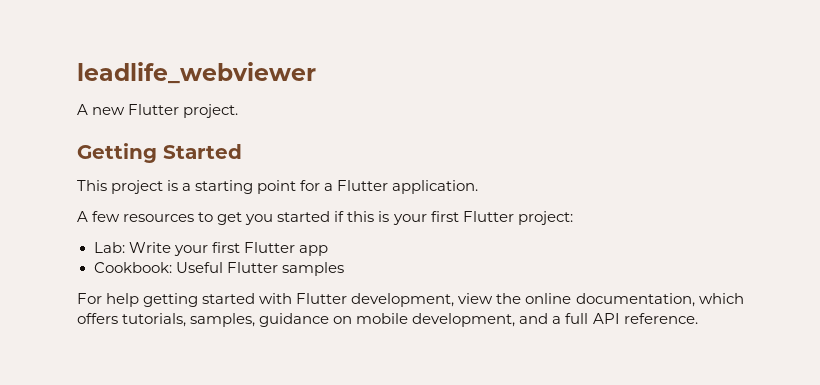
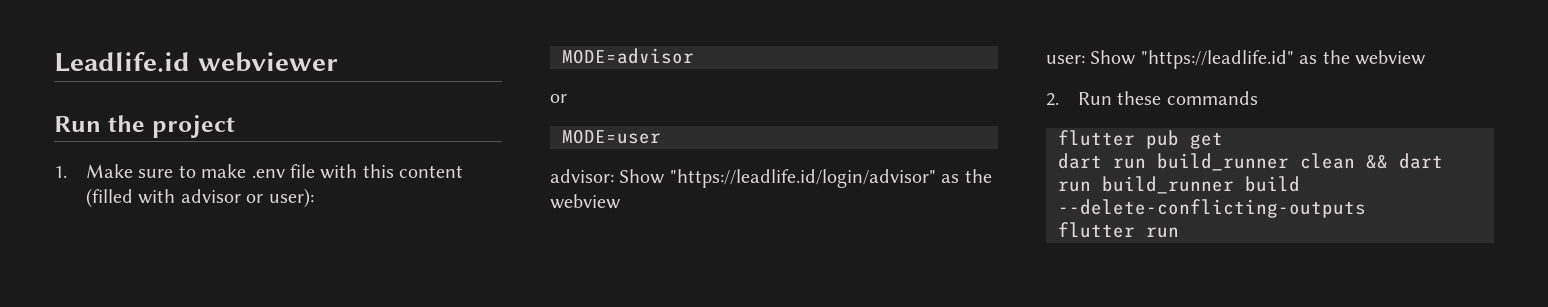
- leadlife_webviewer
- A new Flutter project.
- Getting Started
- This project is a starting point for a Flutter application.
- A few resources to get you started if this is your first Flutter project:
- Lab: Write your first Flutter app
- Cookbook: Useful Flutter samples
- For help getting started with Flutter development, view the online documentation, which offers tutorials, samples, guidance on mobile development, and a full API reference.
+ Leadlife.id webviewer
+ Run the project
+ 1. Make sure to make .env file with this content (filled with advisor or user):
+ MODE=advisor
+ or
+ MODE=user
+ advisor: Show "https://leadlife.id/login/advisor" as the webview
+ user: Show "https://leadlife.id" as the webview
+ 2. Run these commands
+ flutter pub get
+ dart run build_runner clean && dart run build_runner build --delete-conflicting-outputs
+ flutter run

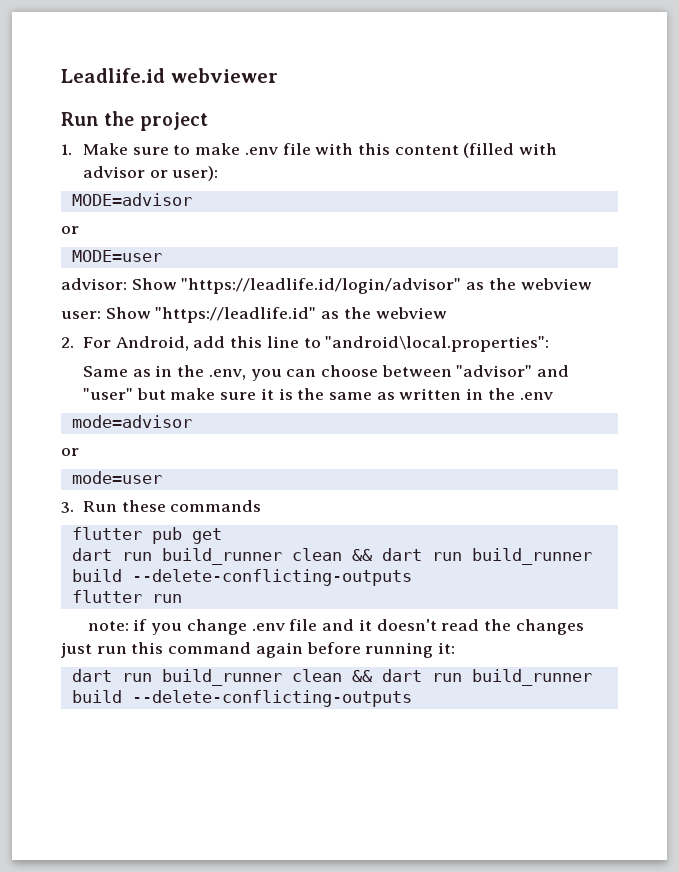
- 2. Run these commands
+ 2. For Android, add this line to "android\local.properties":
+ Same as in the .env, you can choose between "advisor" and "user" but make sure it is the same as written in the .env
+ mode=advisor
+ or
+ mode=user
+ 3. Run these commands
+ note: if you change .env file and it doesn't read the changes just run this command again before running it:
+ dart run build_runner clean && dart run build_runner build --delete-conflicting-outputs

